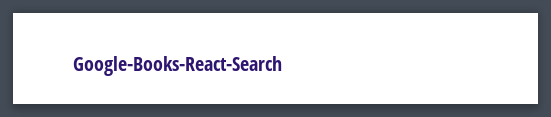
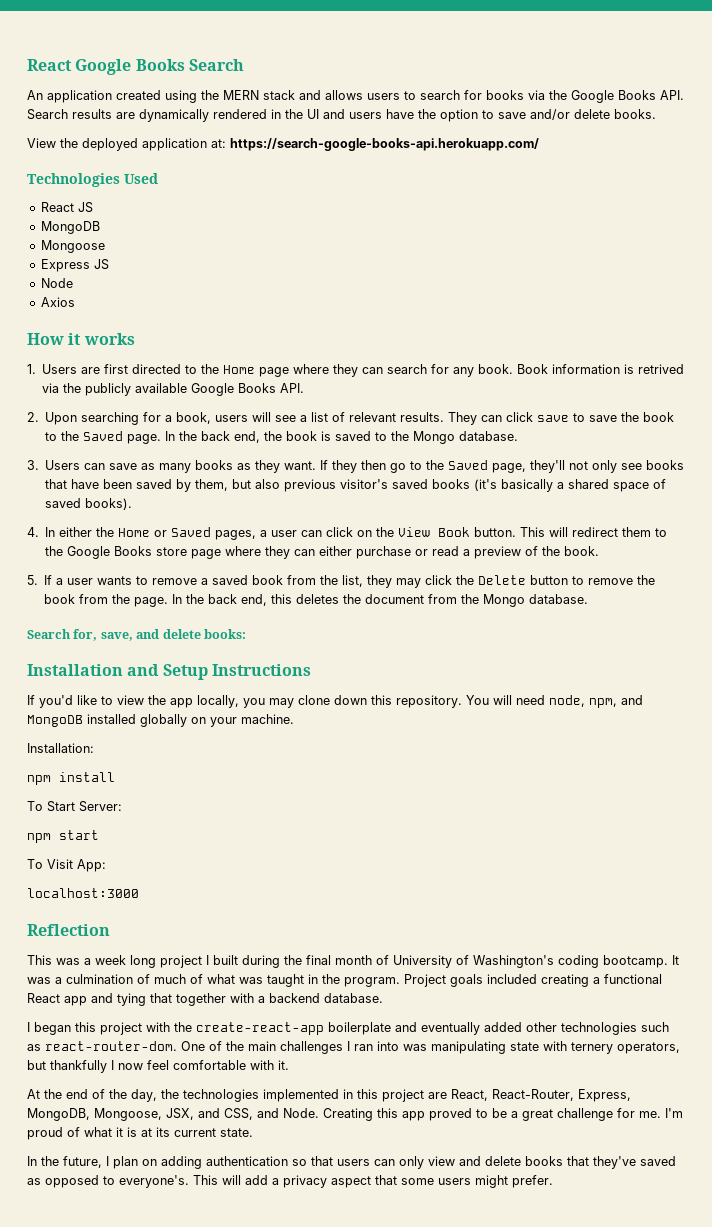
- Google-Books-React-Search
+ React Google Books Search
+ An application created using the MERN stack and allows users to search for books via the Google Books API. Search results are dynamically rendered in the UI and users have the option to save and/or delete books.
+ View the deployed application at: https://search-google-books-api.herokuapp.com/
+ Technologies Used
+ React JS
+ MongoDB
+ Mongoose
+ Express JS
+ Node
+ Axios
+ How it works
+ 1. Users are first directed to the Home page where they can search for any book. Book information is retrived via the publicly available Google Books API.
+ 2. Upon searching for a book, users will see a list of relevant results. They can click save to save the book to the Saved page. In the back end, the book is saved to the Mongo database.
+ 3. Users can save as many books as they want. If they then go to the Saved page, they'll not only see books that have been saved by them, but also previous visitor's saved books (it's basically a shared space of saved books).
+ 4. In either the Home or Saved pages, a user can click on the View Book button. This will redirect them to the Google Books store page where they can either purchase or read a preview of the book.
+ 5. If a user wants to remove a saved book from the list, they may click the Delete button to remove the book from the page. In the back end, this deletes the document from the Mongo database.
+ Search for, save, and delete books:
+ Installation and Setup Instructions
+ If you'd like to view the app locally, you may clone down this repository. You will need node, npm, and MongoDB installed globally on your machine.
+ Installation:
+ npm install
+ To Start Server:
+ npm start
+ To Visit App:
+ localhost:3000
+ Reflection
+ This was a week long project I built during the final month of University of Washington's coding bootcamp. It was a culmination of much of what was taught in the program. Project goals included creating a functional React app and tying that together with a backend database.
+ I began this project with the create-react-app boilerplate and eventually added other technologies such as react-router-dom. One of the main challenges I ran into was manipulating state with ternery operators, but thankfully I now feel comfortable with it.
+ At the end of the day, the technologies implemented in this project are React, React-Router, Express, MongoDB, Mongoose, JSX, and CSS, and Node. Creating this app proved to be a great challenge for me. I'm proud of what it is at its current state.
+ In the future, I plan on adding authentication so that users can only view and delete books that they've saved as opposed to everyone's. This will add a privacy aspect that some users might prefer.

